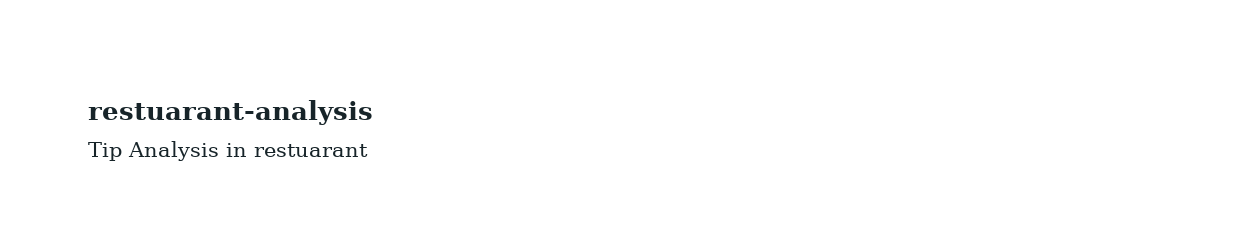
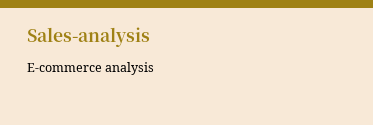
- restuarant-analysis
- Tip Analysis in restuarant
+ Sales-analysis
+ E-commerce analysis

